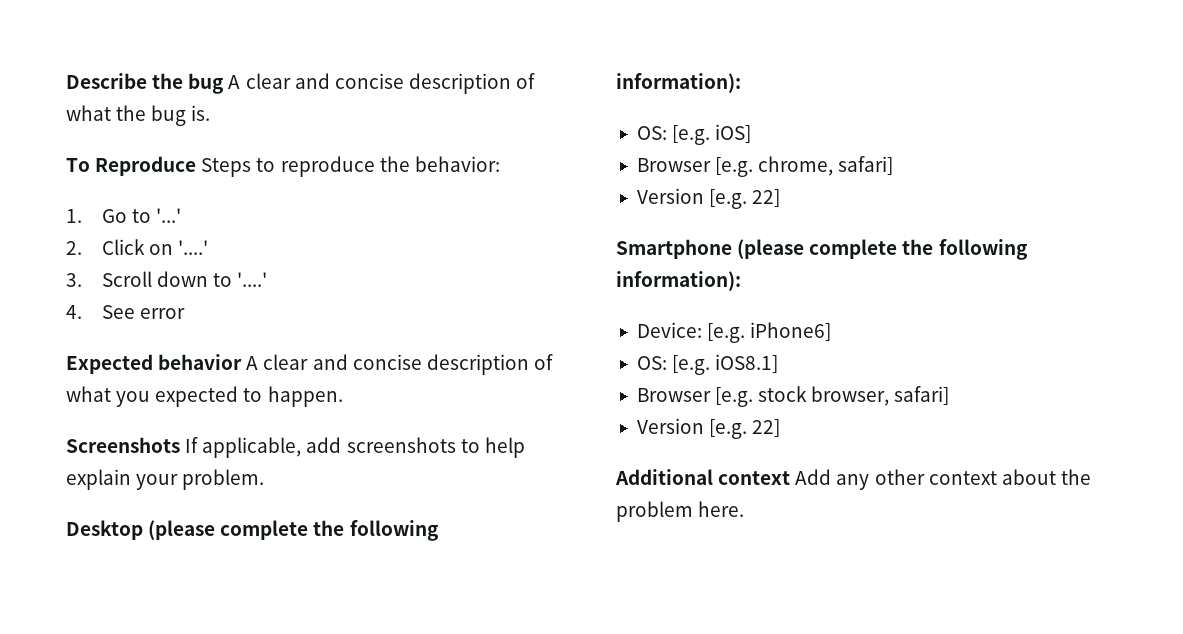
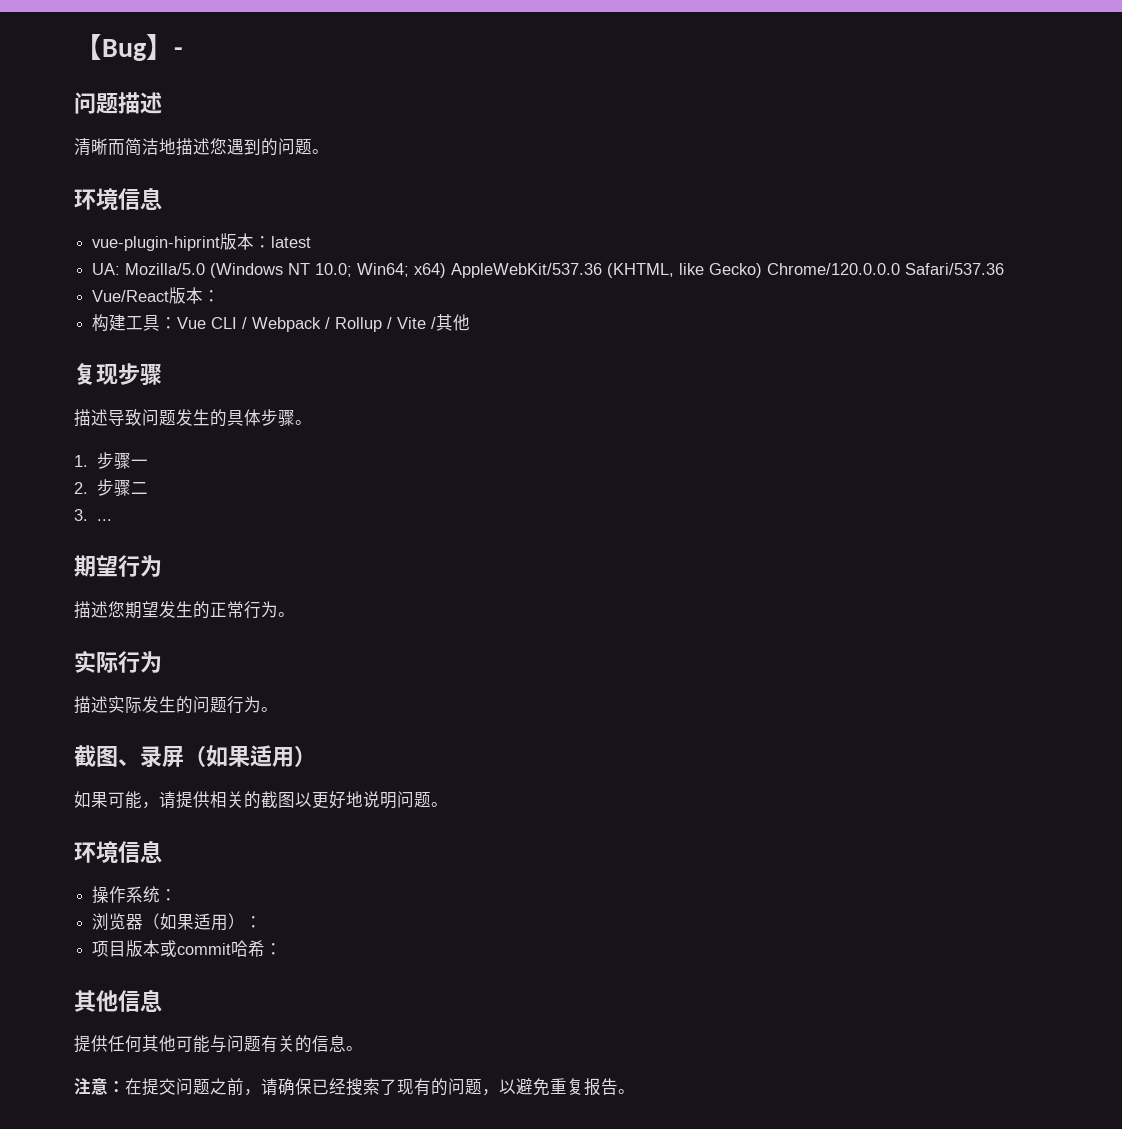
- Describe the bug A clear and concise description of what the bug is.
- To Reproduce Steps to reproduce the behavior:
- 1. Go to '...'
- 2. Click on '....'
- 3. Scroll down to '....'
- 4. See error
- Expected behavior A clear and concise description of what you expected to happen.
- Screenshots If applicable, add screenshots to help explain your problem.
- Desktop (please complete the following information):
- OS: [e.g. iOS]
- Browser [e.g. chrome, safari]
- Version [e.g. 22]
- Smartphone (please complete the following information):
- Device: [e.g. iPhone6]
- OS: [e.g. iOS8.1]
- Browser [e.g. stock browser, safari]
- Version [e.g. 22]
- Additional context Add any other context about the problem here.
+ 【Bug】-
+ 问题描述
+ 清晰而简洁地描述您遇到的问题。
+ 环境信息
+ vue-plugin-hiprint版本：latest
+ UA: Mozilla/5.0 (Windows NT 10.0; Win64; x64) AppleWebKit/537.36 (KHTML, like Gecko) Chrome/120.0.0.0 Safari/537.36
+ Vue/React版本：
+ 构建工具：Vue CLI / Webpack / Rollup / Vite /其他
+ 复现步骤
+ 描述导致问题发生的具体步骤。
+ 1.步骤一
+ 2.步骤二
+ 3. ...
+ 期望行为
+ 描述您期望发生的正常行为。
+ 实际行为
+ 描述实际发生的问题行为。
+ 截图、录屏（如果适用）
+ 如果可能，请提供相关的截图以更好地说明问题。
+ 环境信息
+ 操作系统：
+ 浏览器（如果适用）：
+ 项目版本或commit哈希：
+ 其他信息
+ 提供任何其他可能与问题有关的信息。
+ 注意：在提交问题之前，请确保已经搜索了现有的问题，以避免重复报告。

